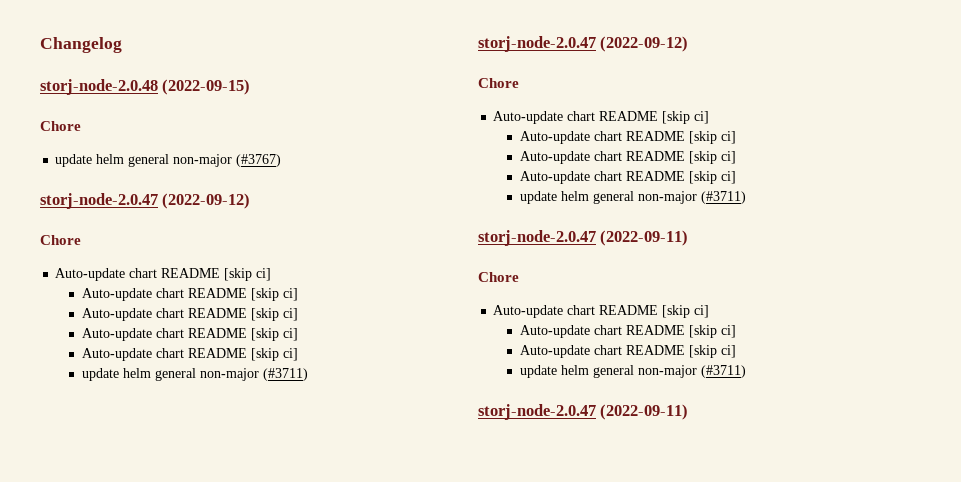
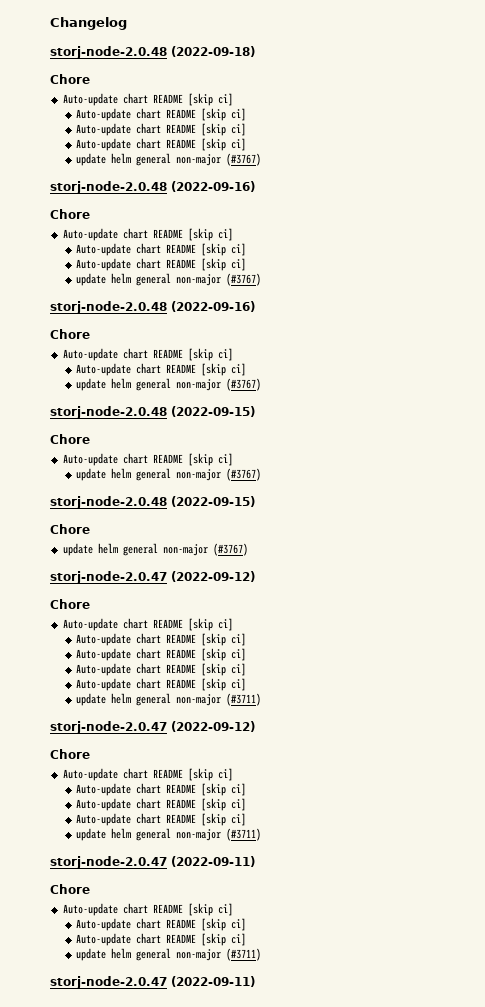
+ storj-node-2.0.48 (2022-09-18)
+ Chore
+ Auto-update chart README [skip ci]
+ Auto-update chart README [skip ci]
+ Auto-update chart README [skip ci]
+ Auto-update chart README [skip ci]
+ update helm general non-major (#3767)
+ storj-node-2.0.48 (2022-09-16)
+ Chore
+ Auto-update chart README [skip ci]
+ Auto-update chart README [skip ci]
+ Auto-update chart README [skip ci]
+ update helm general non-major (#3767)
+ storj-node-2.0.48 (2022-09-16)
+ Chore
+ Auto-update chart README [skip ci]
+ Auto-update chart README [skip ci]
+ update helm general non-major (#3767)
+ storj-node-2.0.48 (2022-09-15)
+ Chore
+ Auto-update chart README [skip ci]
+ update helm general non-major (#3767)

